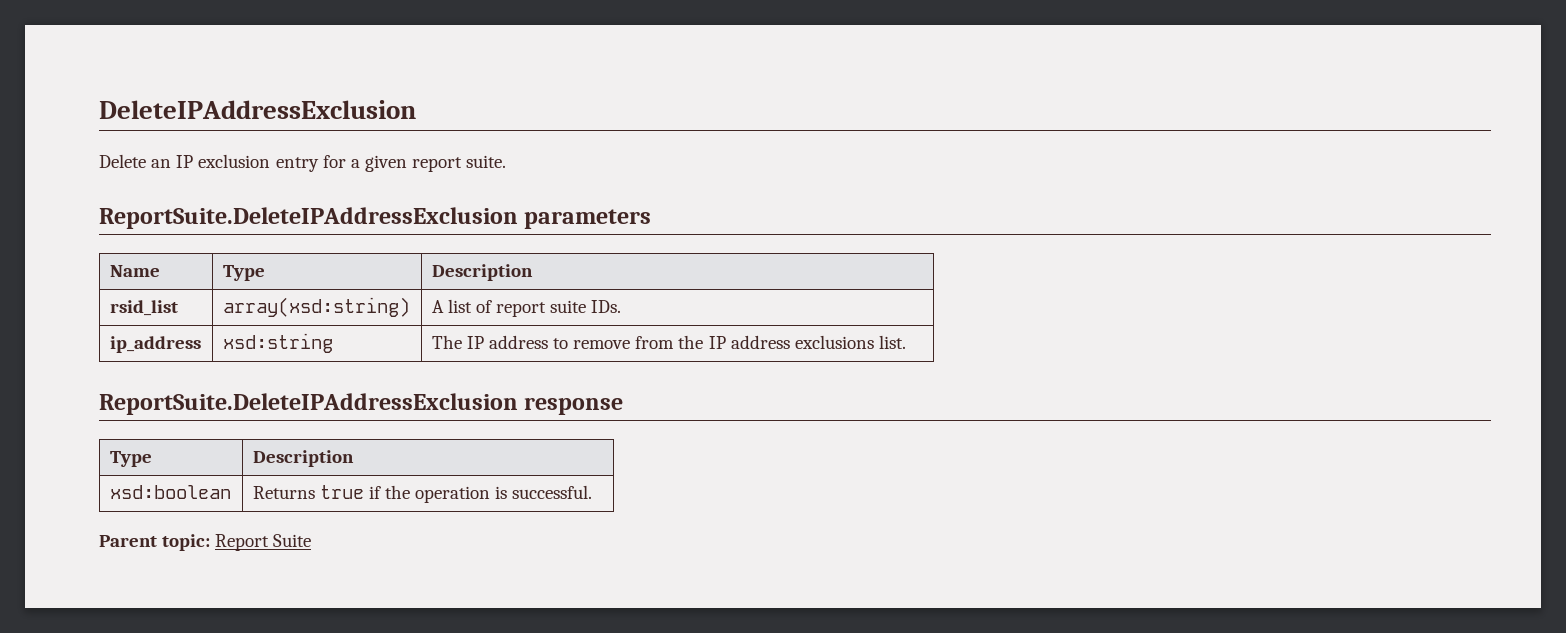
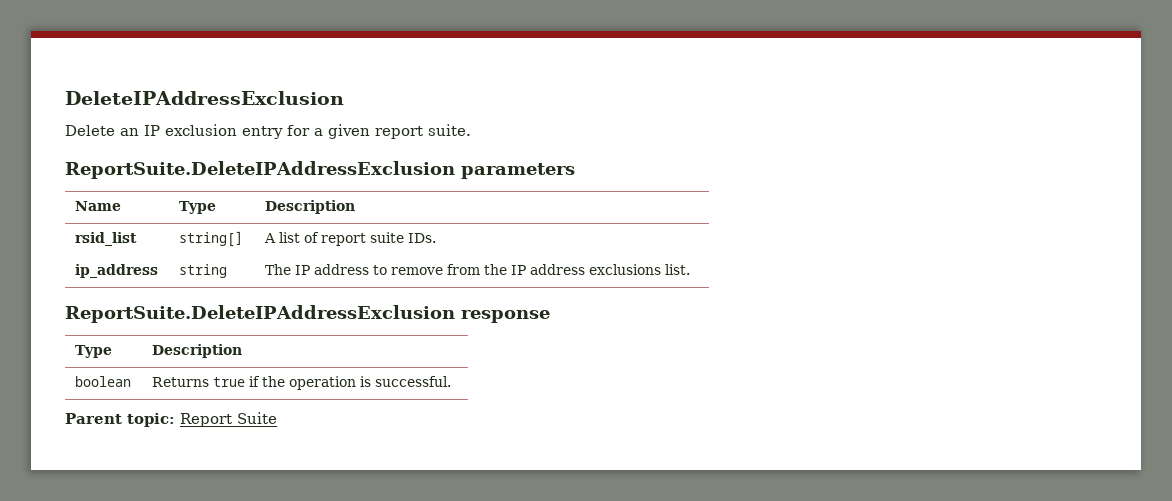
- rsid_list | array(xsd:string) | A list of report suite IDs.
+ rsid_list | string[] | A list of report suite IDs.
- ip_address | xsd:string | The IP address to remove from the IP address exclusions list.
+ ip_address | string | The IP address to remove from the IP address exclusions list.
- xsd:boolean | Returns true if the operation is successful.
+ boolean | Returns true if the operation is successful.

